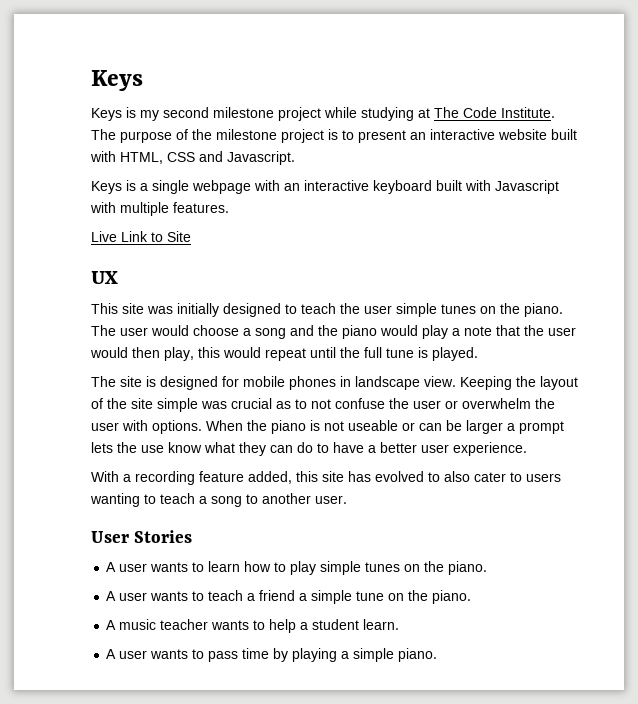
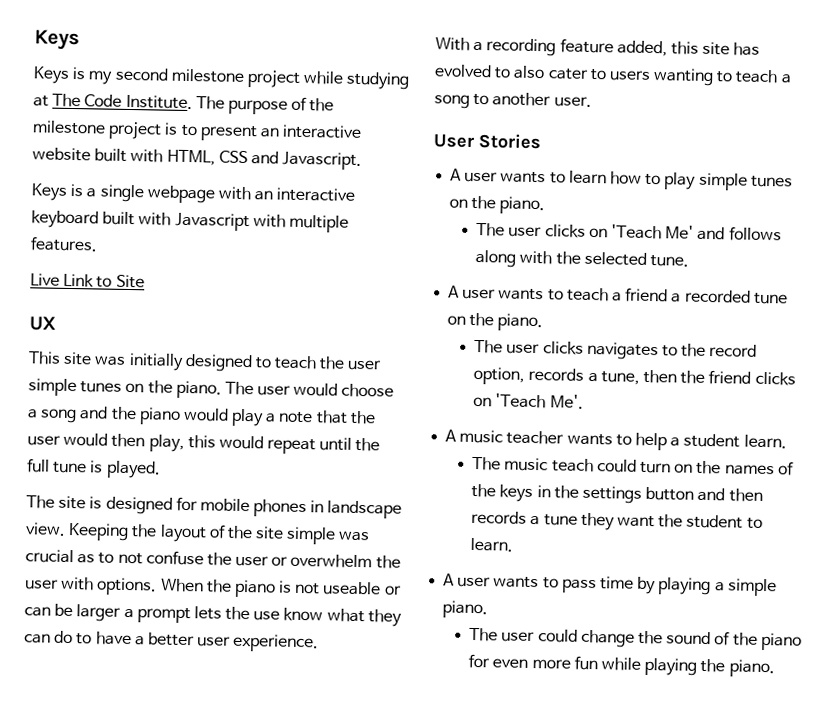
+ The user clicks on 'Teach Me' and follows along with the selected tune.
- A user wants to teach a friend a simple tune on the piano.
+ A user wants to teach a friend a recorded tune on the piano.
+ The user clicks navigates to the record option, records a tune, then the friend clicks on 'Teach Me'.
+ The music teach could turn on the names of the keys in the settings button and then records a tune they want the student to learn.
+ The user could change the sound of the piano for even more fun while playing the piano.

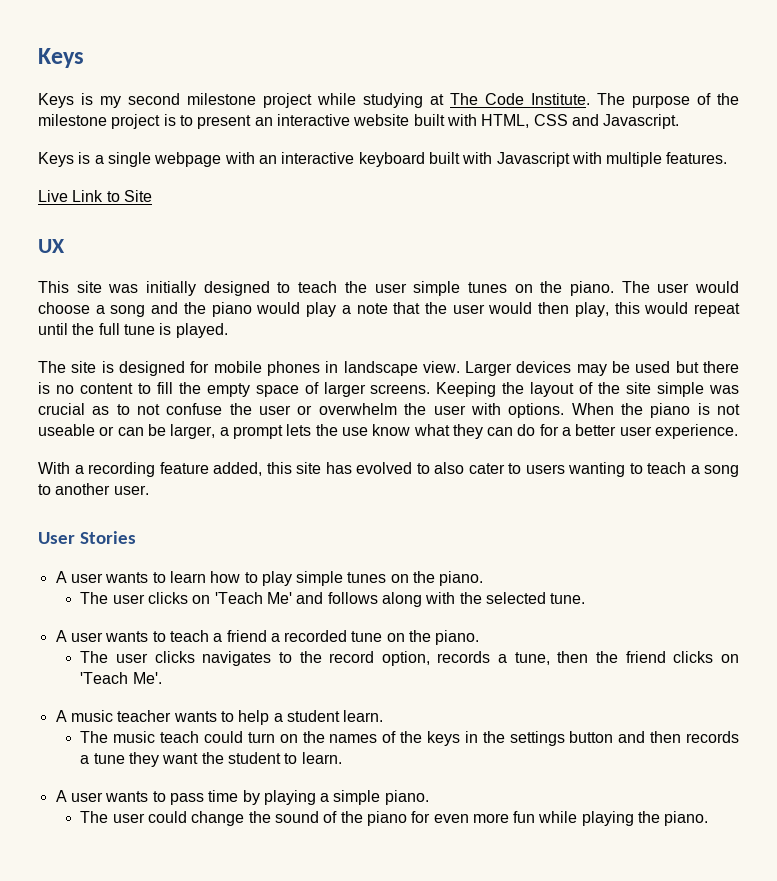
+ Larger devices may be used but there is no content to fill the empty space of larger screens.
- When the piano is not useable or can be larger a prompt lets the use know what they can do to have a better user experience.
+ When the piano is not useable or can be larger, a prompt lets the use know what they can do for a better user experience.

